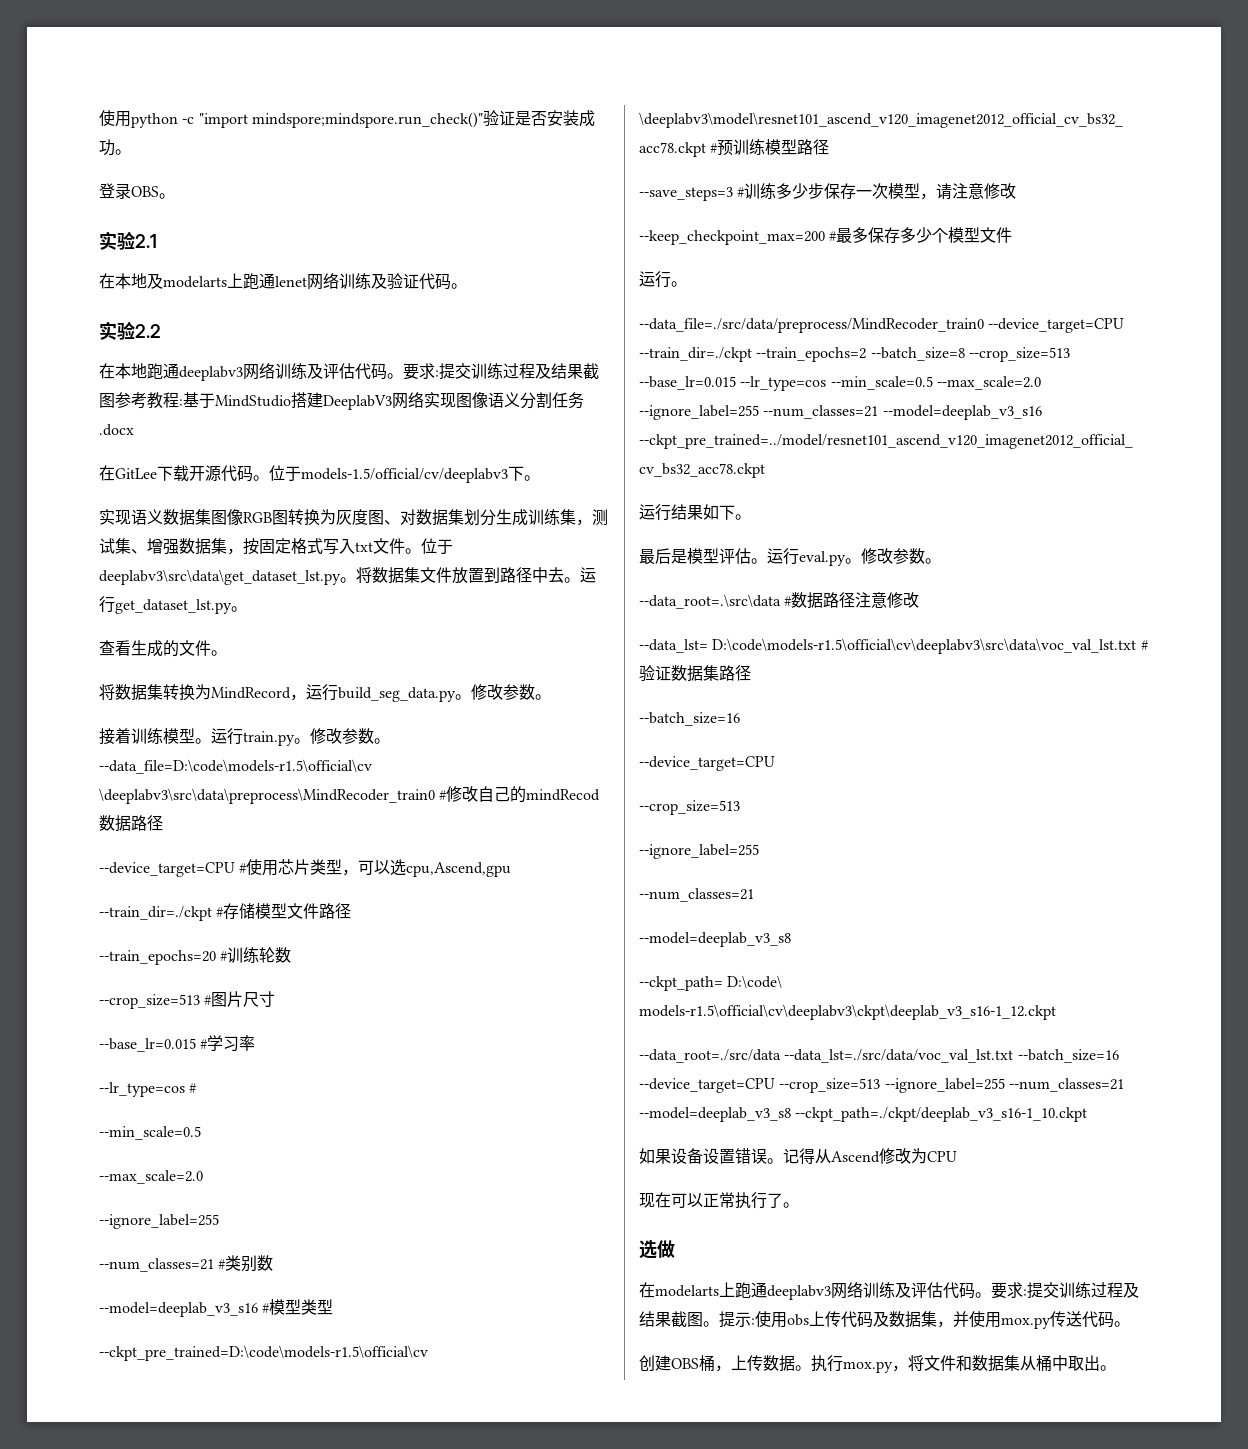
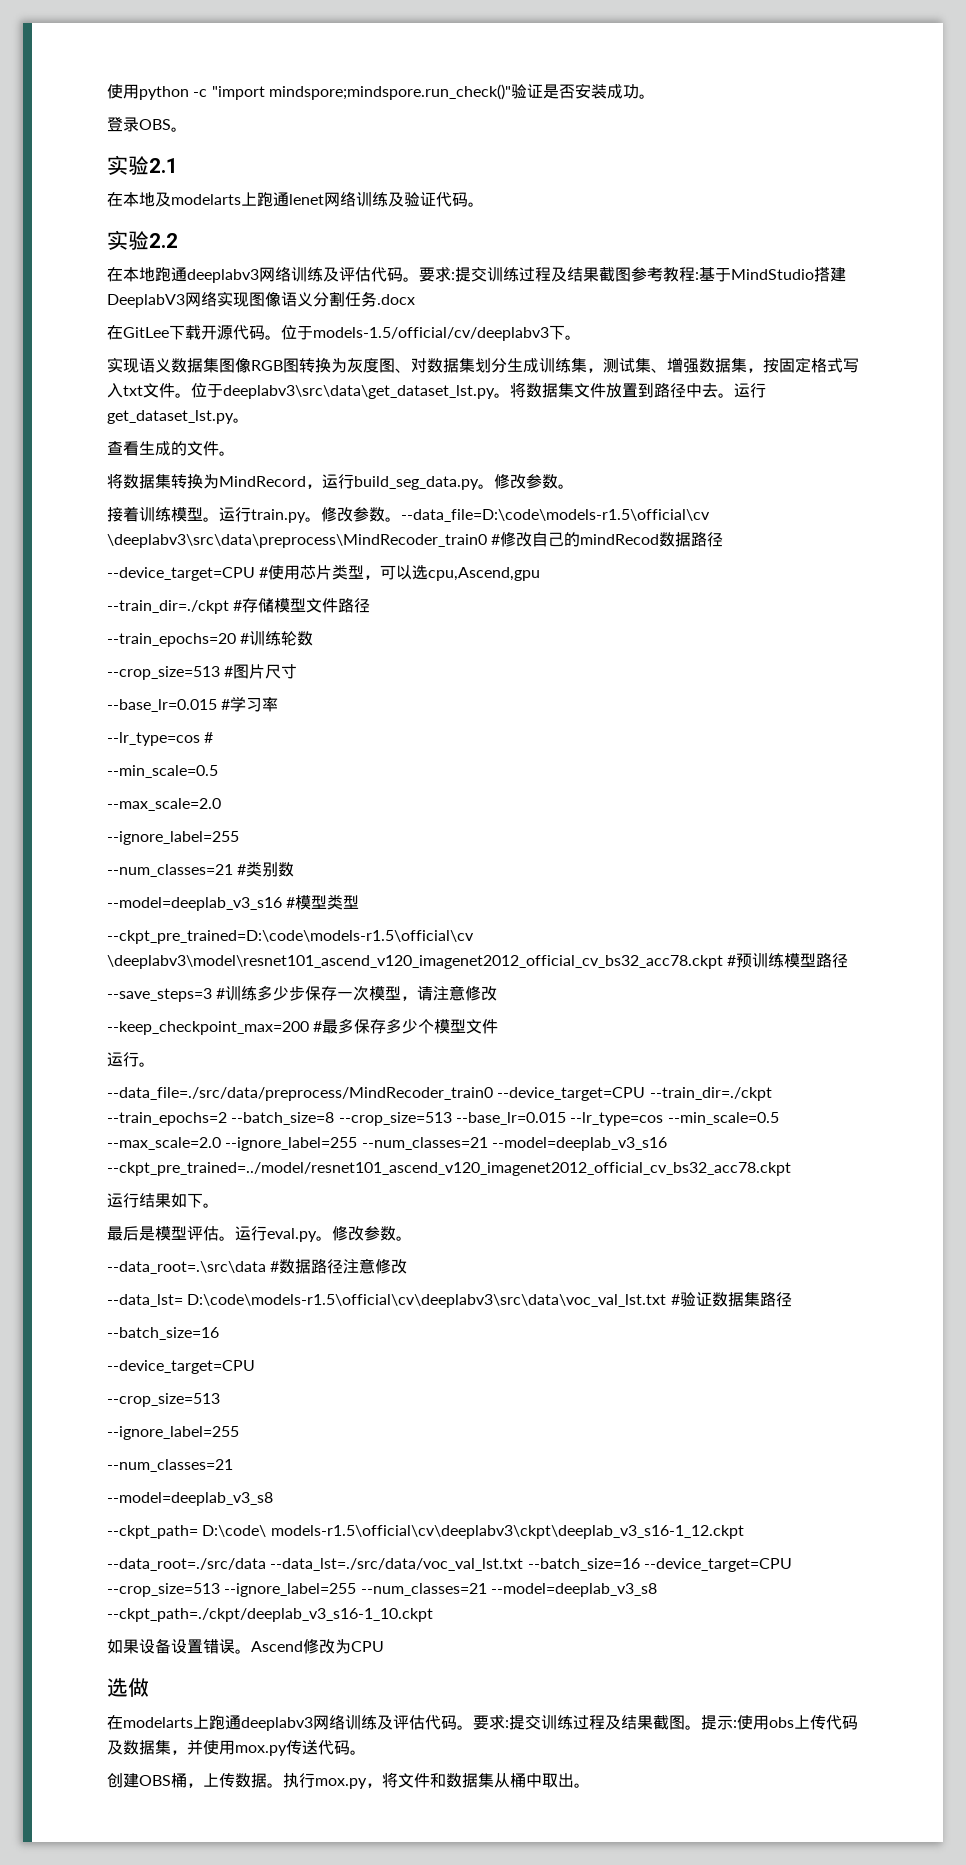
- 记得从Ascend修改为CPU
+ Ascend修改为CPU
- 现在可以正常执行了。

